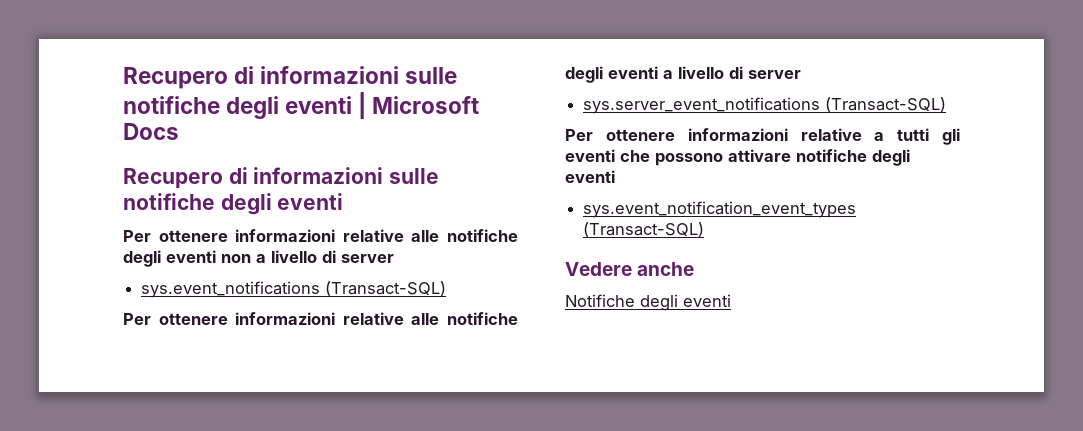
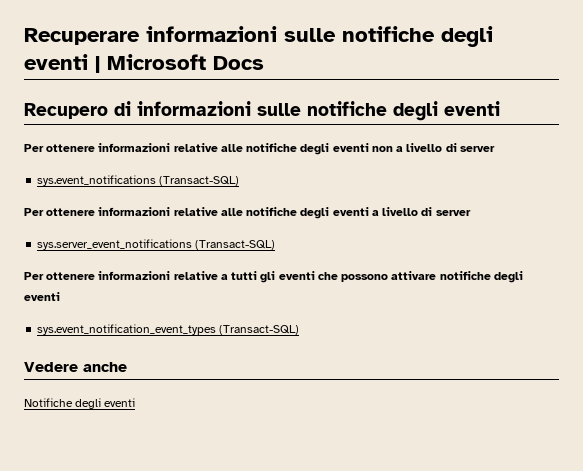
- Recupero di informazioni sulle notifiche degli eventi | Microsoft Docs
+ Recuperare informazioni sulle notifiche degli eventi | Microsoft Docs

